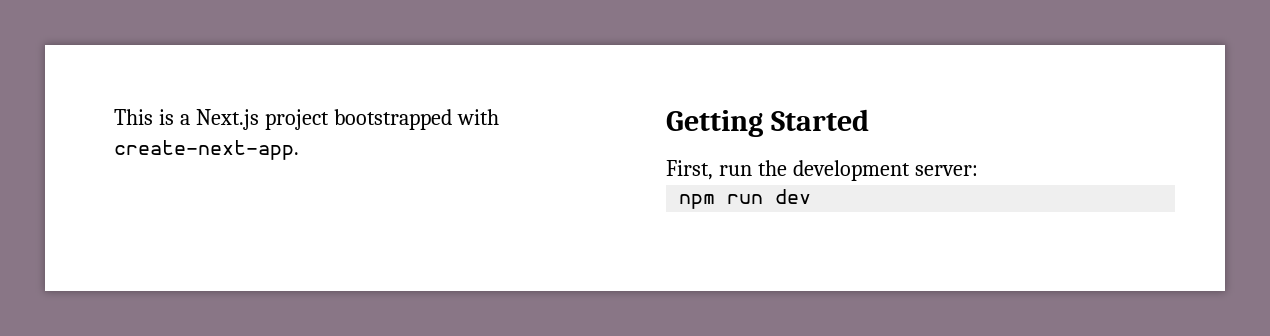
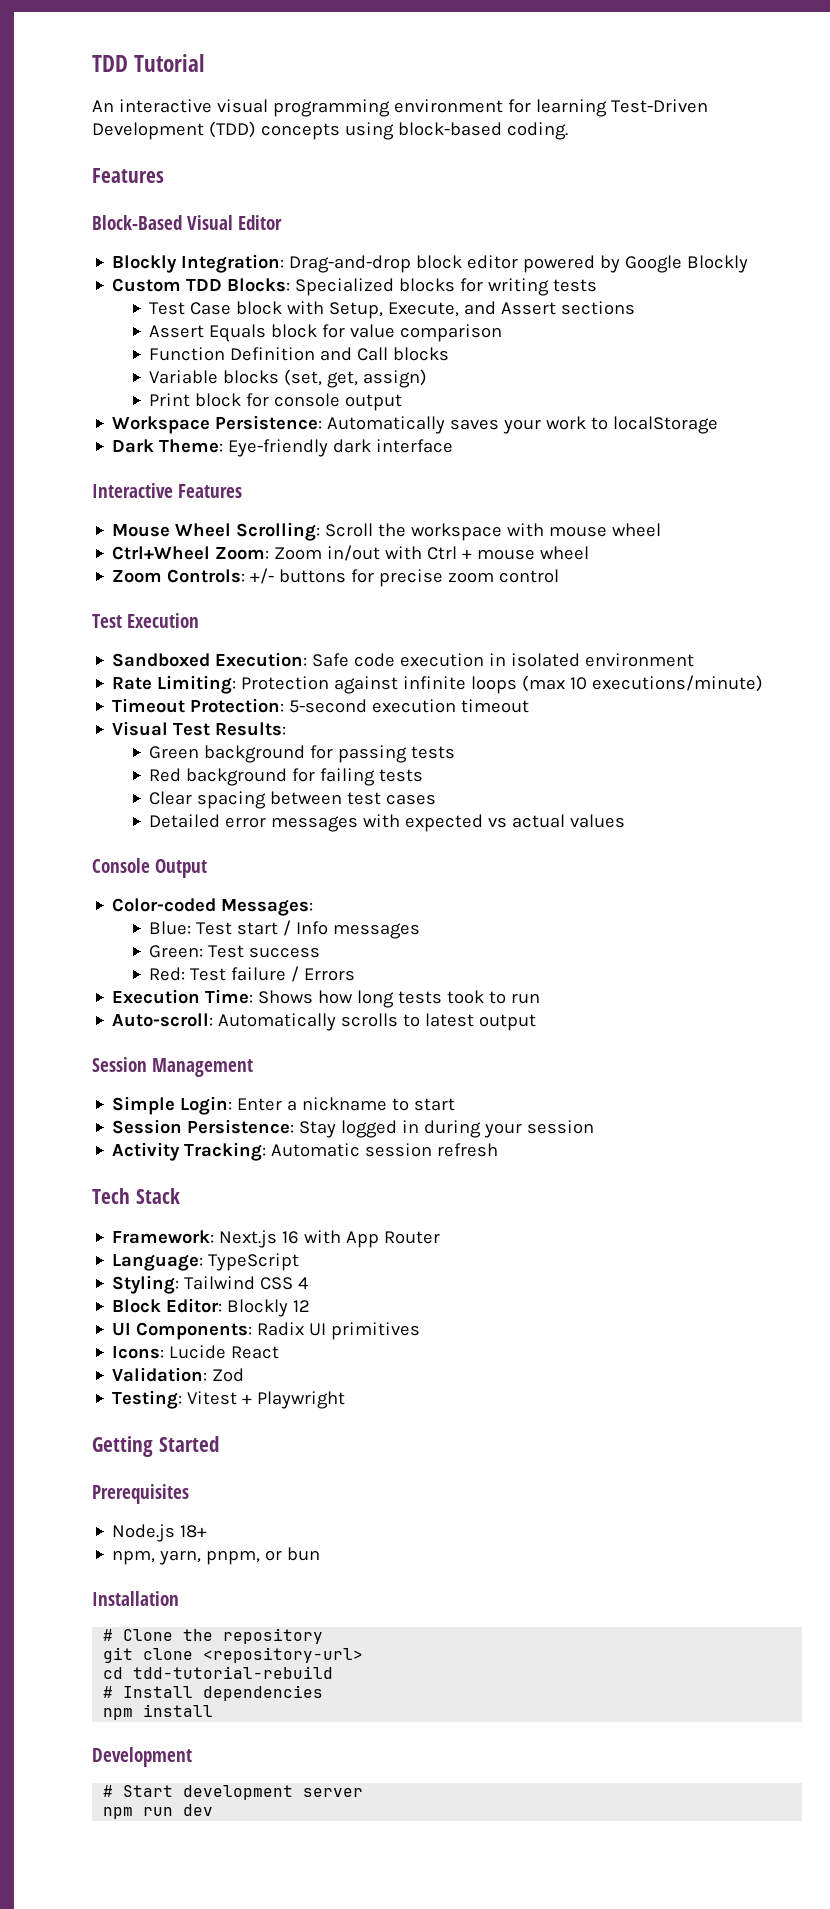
- This is a Next.js project bootstrapped with create-next-app.
+ TDD Tutorial
+ An interactive visual programming environment for learning Test-Driven Development (TDD) concepts using block-based coding.
+ Features
+ Block-Based Visual Editor
+ Blockly Integration: Drag-and-drop block editor powered by Google Blockly
+ Custom TDD Blocks: Specialized blocks for writing tests
+ Test Case block with Setup, Execute, and Assert sections
+ Assert Equals block for value comparison
+ Function Definition and Call blocks
+ Variable blocks (set, get, assign)
+ Print block for console output
+ Workspace Persistence: Automatically saves your work to localStorage
+ Dark Theme: Eye-friendly dark interface
+ Interactive Features
+ Mouse Wheel Scrolling: Scroll the workspace with mouse wheel
+ Ctrl+Wheel Zoom: Zoom in/out with Ctrl + mouse wheel
+ Zoom Controls: +/- buttons for precise zoom control
+ Test Execution
+ Sandboxed Execution: Safe code execution in isolated environment
+ Rate Limiting: Protection against infinite loops (max 10 executions/minute)
+ Timeout Protection: 5-second execution timeout
+ Visual Test Results:
+ Green background for passing tests
+ Red background for failing tests
+ Clear spacing between test cases
+ Detailed error messages with expected vs actual values
+ Console Output
+ Color-coded Messages:
+ Blue: Test start / Info messages
+ Green: Test success
+ Red: Test failure / Errors
+ Execution Time: Shows how long tests took to run
+ Auto-scroll: Automatically scrolls to latest output
+ Session Management
+ Simple Login: Enter a nickname to start
+ Session Persistence: Stay logged in during your session
+ Activity Tracking: Automatic session refresh
+ Tech Stack
+ Framework: Next.js 16 with App Router
+ Language: TypeScript
+ Styling: Tailwind CSS 4
+ Block Editor: Blockly 12
+ UI Components: Radix UI primitives
+ Icons: Lucide React
+ Validation: Zod
+ Testing: Vitest + Playwright
  Getting Started
- First, run the development server:
+ Prerequisites
+ Node.js 18+
+ npm, yarn, pnpm, or bun
+ Installation
+ # Clone the repository
+ git clone <repository-url>
+ cd tdd-tutorial-rebuild
+ # Install dependencies
+ npm install
+ Development
+ # Start development server

